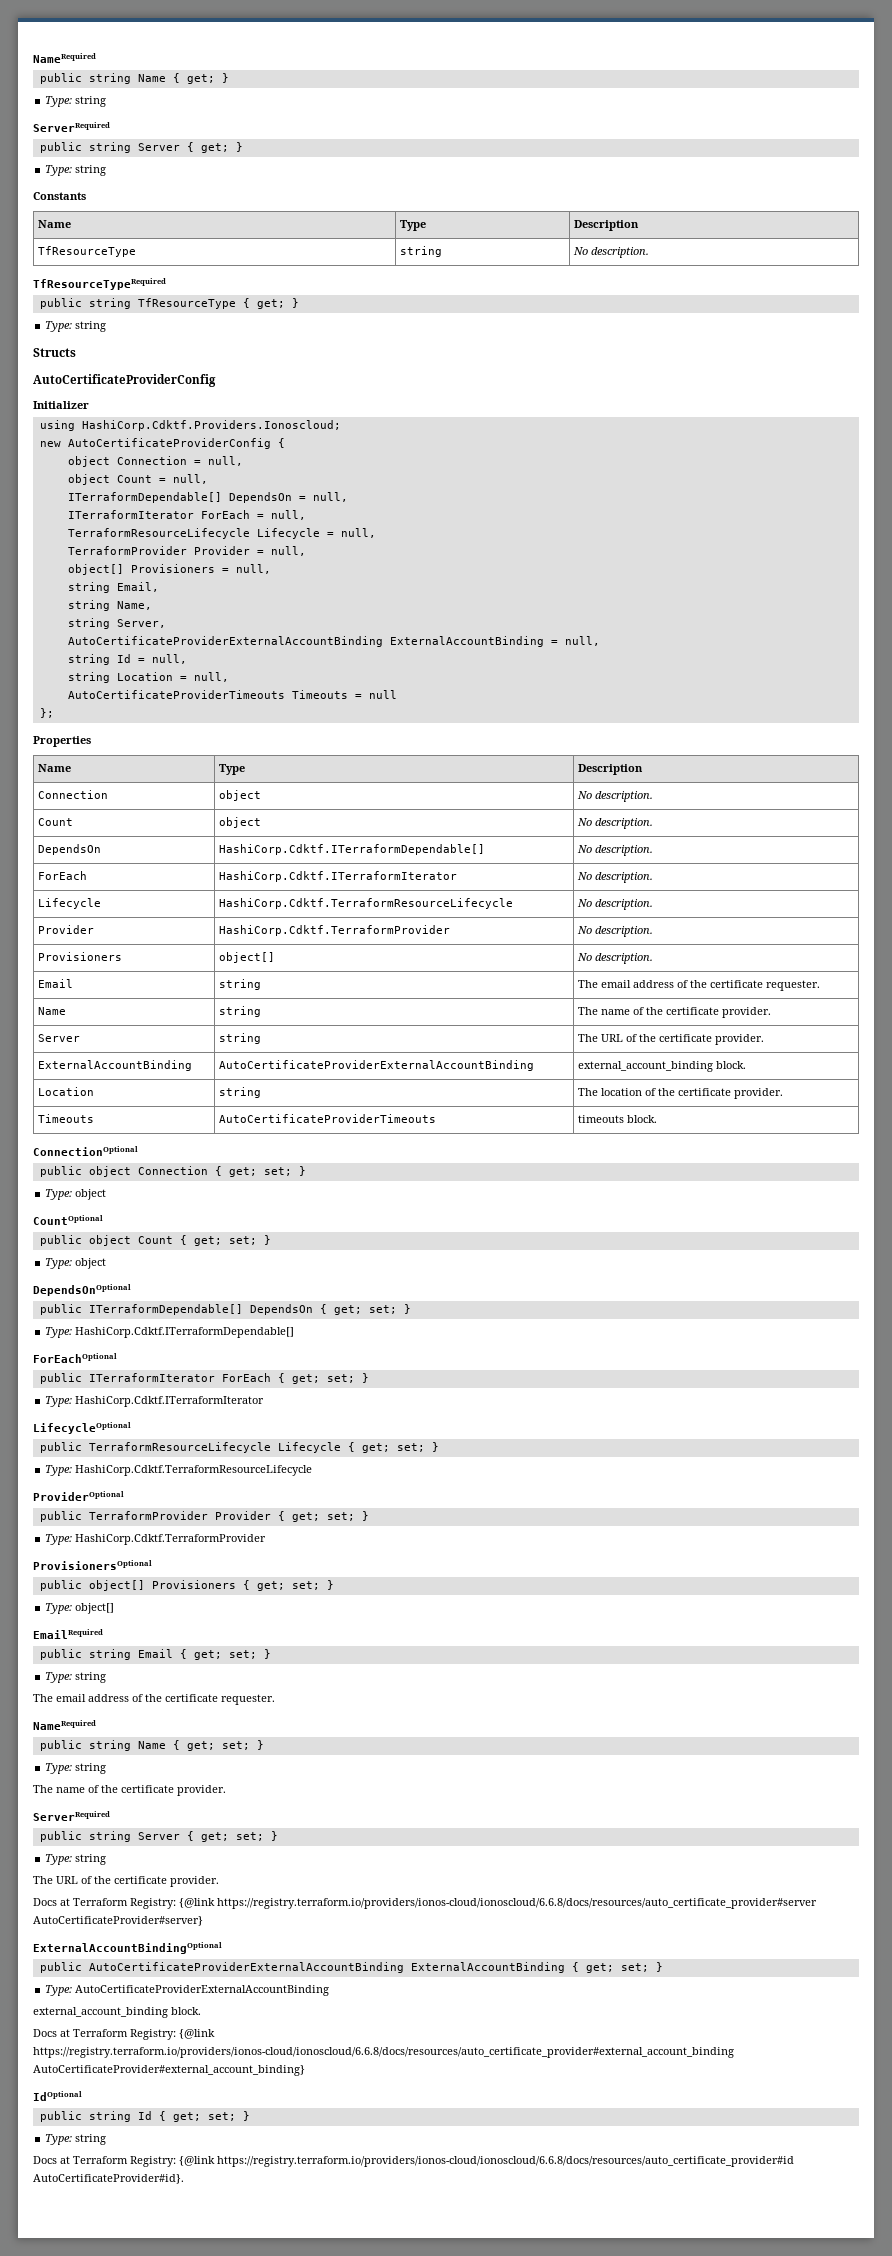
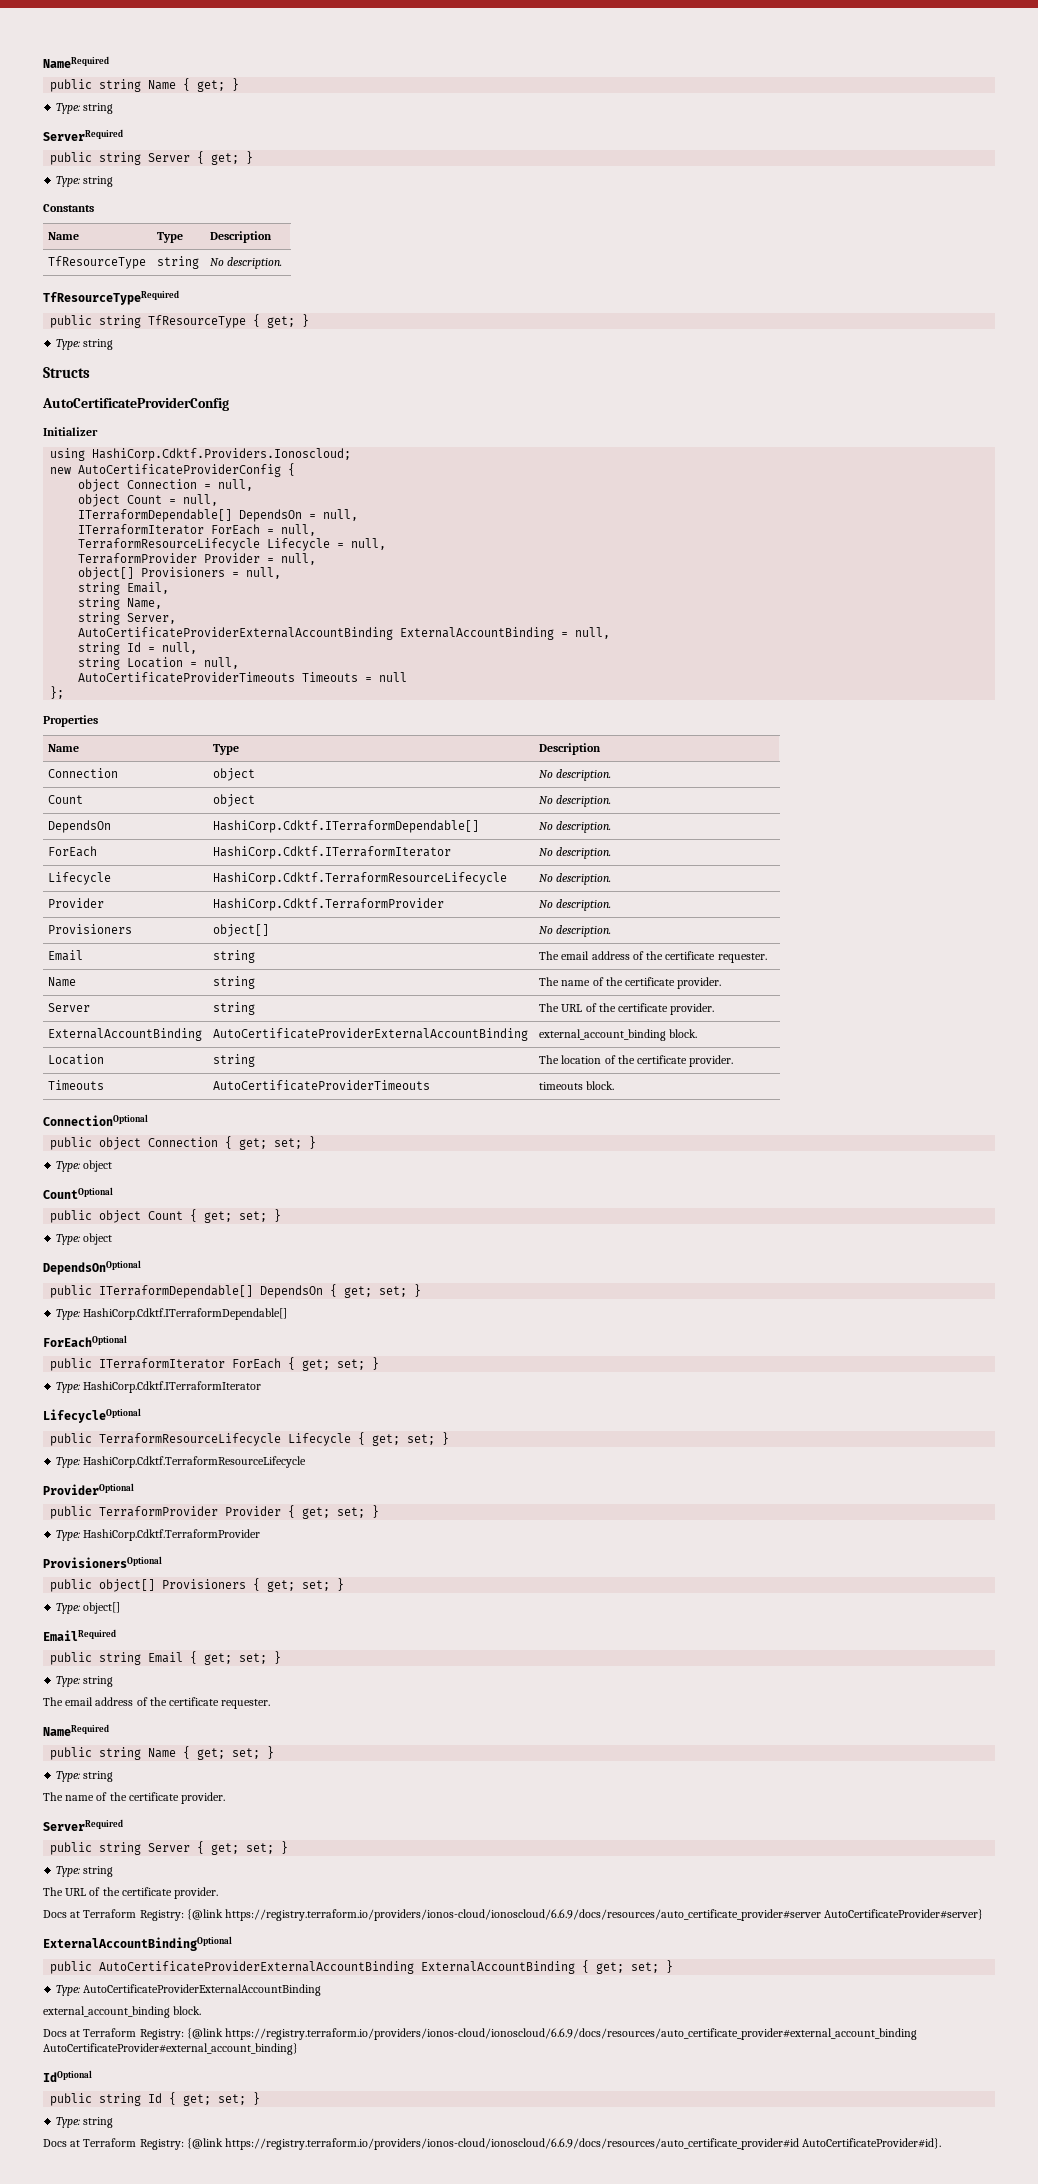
- Docs at Terraform Registry: {@link https://registry.terraform.io/providers/ionos-cloud/ionoscloud/6.6.8/docs/resources/auto_certificate_provider#server AutoCertificateProvider#server}
+ Docs at Terraform Registry: {@link https://registry.terraform.io/providers/ionos-cloud/ionoscloud/6.6.9/docs/resources/auto_certificate_provider#server AutoCertificateProvider#server}
- Docs at Terraform Registry: {@link https://registry.terraform.io/providers/ionos-cloud/ionoscloud/6.6.8/docs/resources/auto_certificate_provider#external_account_binding AutoCertificateProvider#external_account_binding}
+ Docs at Terraform Registry: {@link https://registry.terraform.io/providers/ionos-cloud/ionoscloud/6.6.9/docs/resources/auto_certificate_provider#external_account_binding AutoCertificateProvider#external_account_binding}
- Docs at Terraform Registry: {@link https://registry.terraform.io/providers/ionos-cloud/ionoscloud/6.6.8/docs/resources/auto_certificate_provider#id AutoCertificateProvider#id}.
+ Docs at Terraform Registry: {@link https://registry.terraform.io/providers/ionos-cloud/ionoscloud/6.6.9/docs/resources/auto_certificate_provider#id AutoCertificateProvider#id}.

